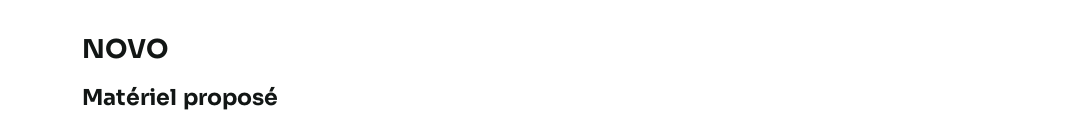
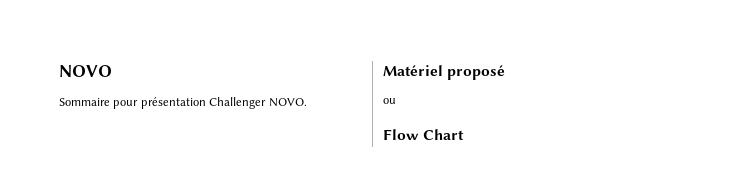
+ Sommaire pour présentation Challenger NOVO.
+ ou
+ Flow Chart

